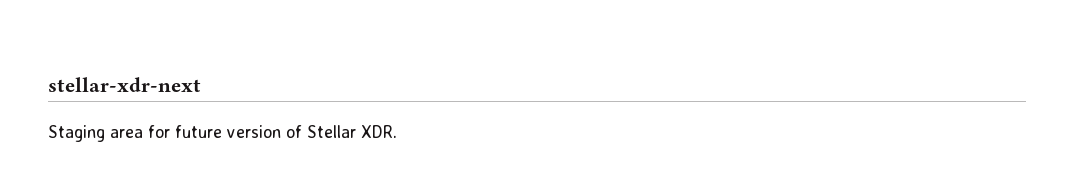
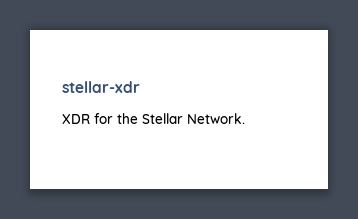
- stellar-xdr-next
- Staging area for future version of Stellar XDR.
+ stellar-xdr
+ XDR for the Stellar Network.

